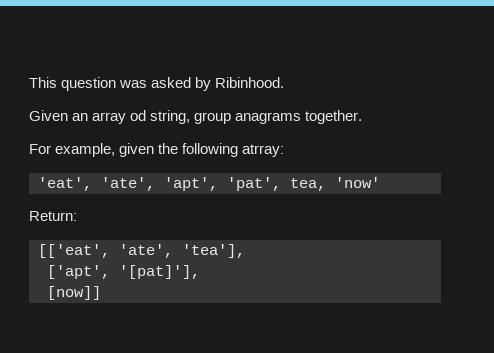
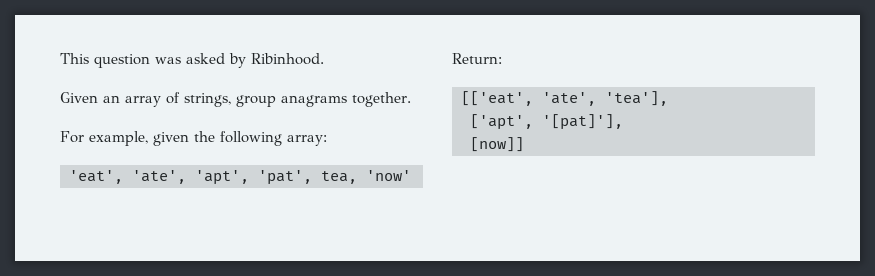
- Given an array od string, group anagrams together.
+ Given an array of strings, group anagrams together.
- For example, given the following atrray:
+ For example, given the following array:

